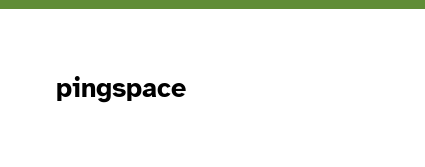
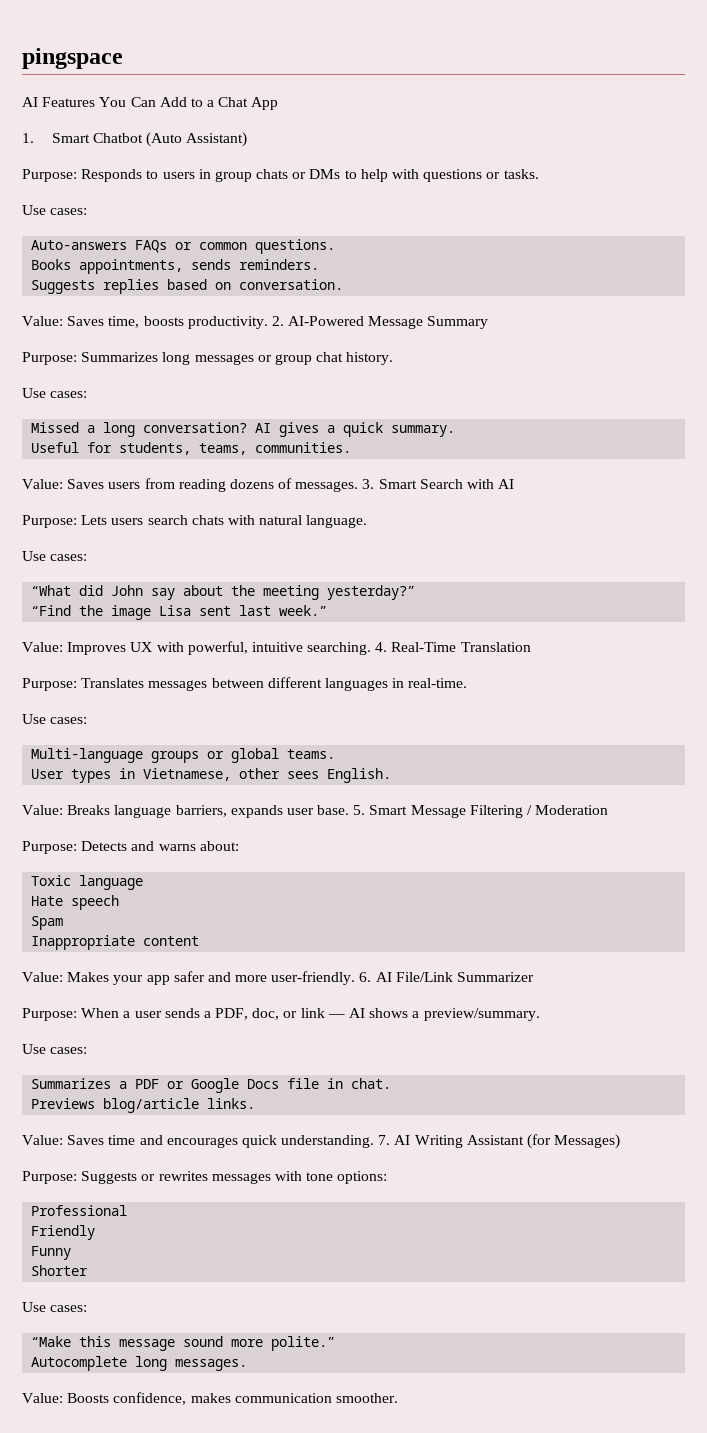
+ AI Features You Can Add to a Chat App
+ 1. Smart Chatbot (Auto Assistant)
+ Purpose: Responds to users in group chats or DMs to help with questions or tasks.
+ Use cases:
+ Auto-answers FAQs or common questions.
+ Books appointments, sends reminders.
+ Suggests replies based on conversation.
+ Value: Saves time, boosts productivity. 2. AI-Powered Message Summary
+ Purpose: Summarizes long messages or group chat history.
+ Use cases:
+ Missed a long conversation? AI gives a quick summary.
+ Useful for students, teams, communities.
+ Value: Saves users from reading dozens of messages. 3. Smart Search with AI
+ Purpose: Lets users search chats with natural language.
+ Use cases:
+ “What did John say about the meeting yesterday?”
+ “Find the image Lisa sent last week.”
+ Value: Improves UX with powerful, intuitive searching. 4. Real-Time Translation
+ Purpose: Translates messages between different languages in real-time.
+ Use cases:
+ Multi-language groups or global teams.
+ User types in Vietnamese, other sees English.
+ Value: Breaks language barriers, expands user base. 5. Smart Message Filtering / Moderation
+ Purpose: Detects and warns about:
+ Toxic language
+ Hate speech
+ Spam
+ Inappropriate content
+ Value: Makes your app safer and more user-friendly. 6. AI File/Link Summarizer
+ Purpose: When a user sends a PDF, doc, or link — AI shows a preview/summary.
+ Use cases:
+ Summarizes a PDF or Google Docs file in chat.
+ Previews blog/article links.
+ Value: Saves time and encourages quick understanding. 7. AI Writing Assistant (for Messages)
+ Purpose: Suggests or rewrites messages with tone options:
+ Professional
+ Friendly
+ Funny
+ Shorter
+ Use cases:
+ “Make this message sound more polite.”
+ Autocomplete long messages.
+ Value: Boosts confidence, makes communication smoother.

